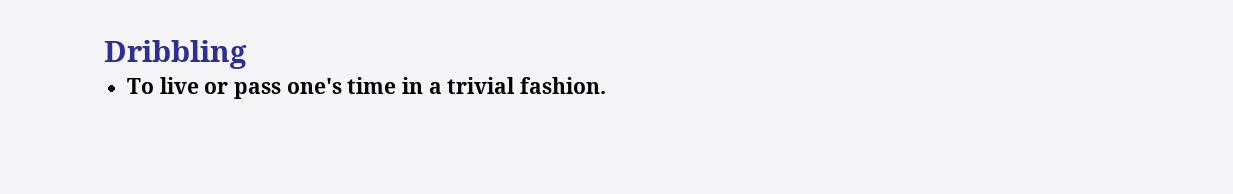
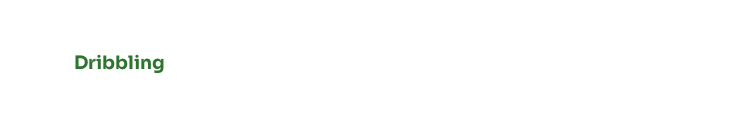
- To live or pass one's time in a trivial fashion.

